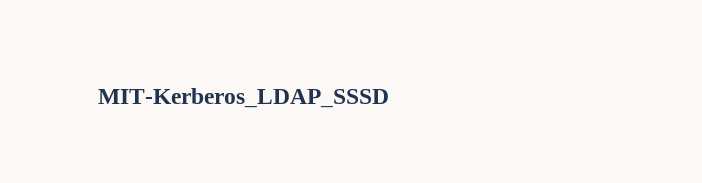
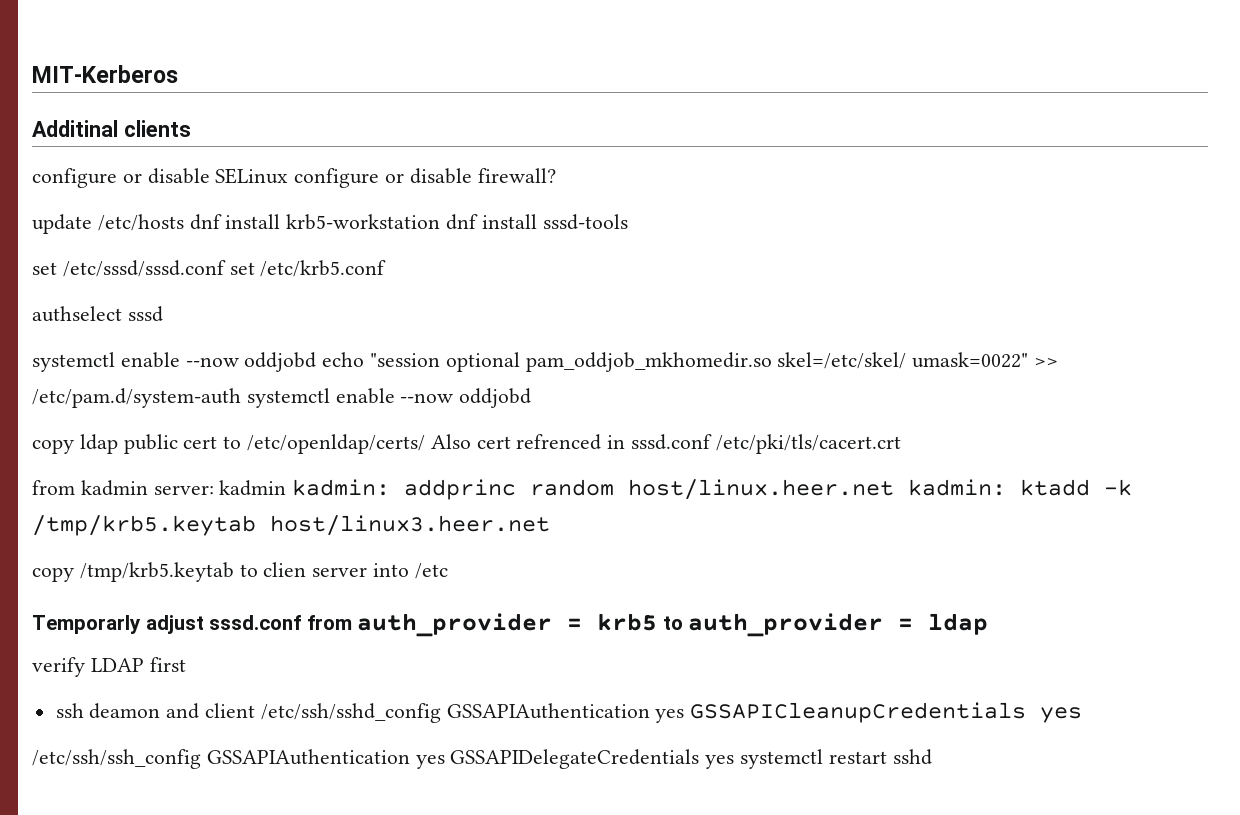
- MIT-Kerberos_LDAP_SSSD
+ MIT-Kerberos
+ Additinal clients
+ configure or disable SELinux configure or disable firewall?
+ update /etc/hosts dnf install krb5-workstation dnf install sssd-tools
+ set /etc/sssd/sssd.conf set /etc/krb5.conf
+ authselect sssd
+ systemctl enable --now oddjobd echo "session optional pam_oddjob_mkhomedir.so skel=/etc/skel/ umask=0022" >> /etc/pam.d/system-auth systemctl enable --now oddjobd
+ copy ldap public cert to /etc/openldap/certs/ Also cert refrenced in sssd.conf /etc/pki/tls/cacert.crt
+ from kadmin server: kadmin kadmin: addprinc random host/linux.heer.net kadmin: ktadd -k /tmp/krb5.keytab host/linux3.heer.net
+ copy /tmp/krb5.keytab to clien server into /etc
+ Temporarly adjust sssd.conf from auth_provider = krb5 to auth_provider = ldap
+ verify LDAP first
+ ssh deamon and client /etc/ssh/sshd_config GSSAPIAuthentication yes GSSAPICleanupCredentials yes
+ /etc/ssh/ssh_config GSSAPIAuthentication yes GSSAPIDelegateCredentials yes systemctl restart sshd

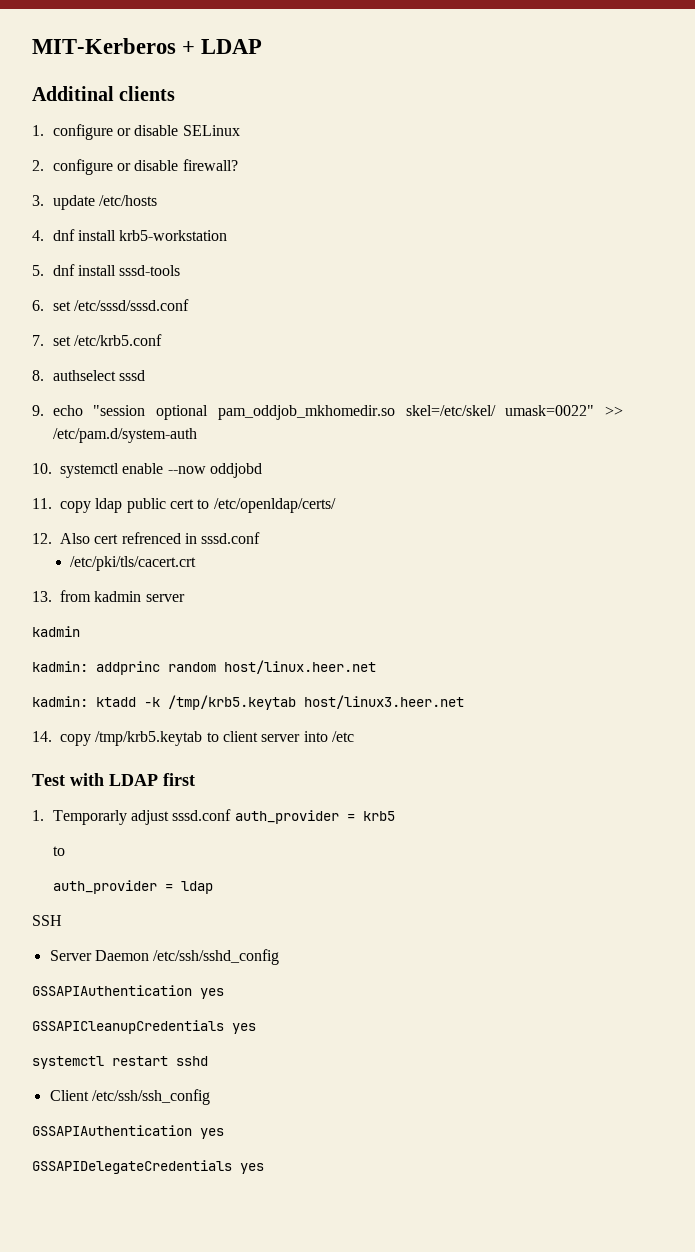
- MIT-Kerberos
+ MIT-Kerberos + LDAP
- configure or disable SELinux configure or disable firewall?
+ 1. configure or disable SELinux
+ 2. configure or disable firewall?
- update /etc/hosts dnf install krb5-workstation dnf install sssd-tools
+ 3. update /etc/hosts
+ 4. dnf install krb5-workstation
+ 5. dnf install sssd-tools
- set /etc/sssd/sssd.conf set /etc/krb5.conf
+ 6. set /etc/sssd/sssd.conf
+ 7. set /etc/krb5.conf
- authselect sssd
+ 8. authselect sssd
- systemctl enable --now oddjobd echo "session optional pam_oddjob_mkhomedir.so skel=/etc/skel/ umask=0022" >> /etc/pam.d/system-auth systemctl enable --now oddjobd
+ 9. echo "session optional pam_oddjob_mkhomedir.so skel=/etc/skel/ umask=0022" >> /etc/pam.d/system-auth
+ 10. systemctl enable --now oddjobd
- copy ldap public cert to /etc/openldap/certs/ Also cert refrenced in sssd.conf /etc/pki/tls/cacert.crt
+ 11. copy ldap public cert to /etc/openldap/certs/
+ 12. Also cert refrenced in sssd.conf
+ /etc/pki/tls/cacert.crt
- from kadmin server: kadmin kadmin: addprinc random host/linux.heer.net kadmin: ktadd -k /tmp/krb5.keytab host/linux3.heer.net
+ 13. from kadmin server
+ kadmin
+ kadmin: addprinc random host/linux.heer.net
+ kadmin: ktadd -k /tmp/krb5.keytab host/linux3.heer.net
- copy /tmp/krb5.keytab to clien server into /etc
+ 14. copy /tmp/krb5.keytab to client server into /etc
- Temporarly adjust sssd.conf from auth_provider = krb5 to auth_provider = ldap
+ Test with LDAP first
+ 1. Temporarly adjust sssd.conf auth_provider = krb5
+ to
+ auth_provider = ldap
- verify LDAP first
- ssh deamon and client /etc/ssh/sshd_config GSSAPIAuthentication yes GSSAPICleanupCredentials yes
+ SSH
+ Server Daemon /etc/ssh/sshd_config
+ GSSAPIAuthentication yes
+ GSSAPICleanupCredentials yes
- /etc/ssh/ssh_config GSSAPIAuthentication yes GSSAPIDelegateCredentials yes systemctl restart sshd
+ systemctl restart sshd
+ Client /etc/ssh/ssh_config
+ GSSAPIAuthentication yes
+ GSSAPIDelegateCredentials yes

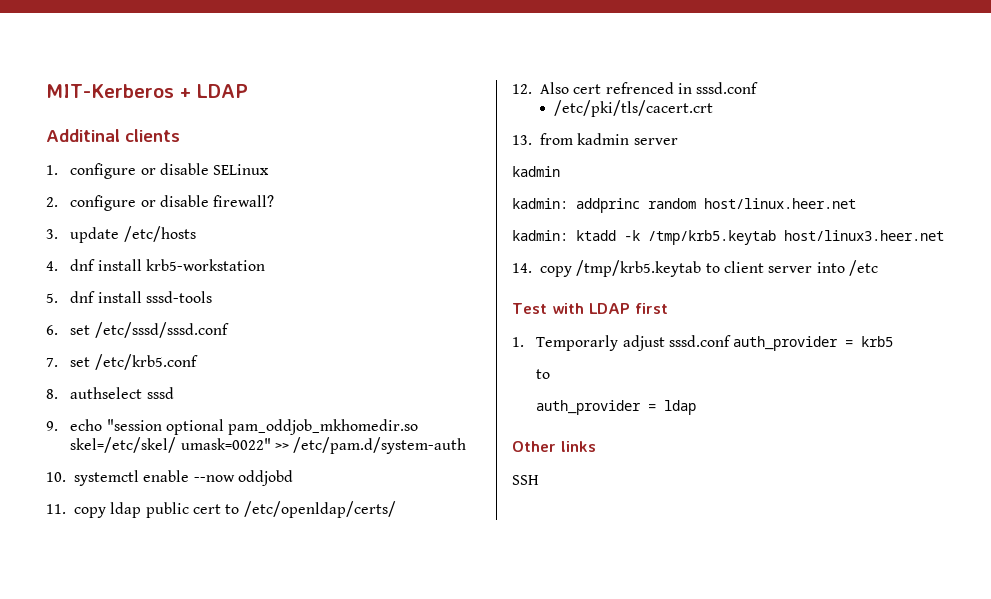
+ Other links
- Server Daemon /etc/ssh/sshd_config
- GSSAPIAuthentication yes
- GSSAPICleanupCredentials yes
- systemctl restart sshd
- Client /etc/ssh/ssh_config
- GSSAPIAuthentication yes
- GSSAPIDelegateCredentials yes

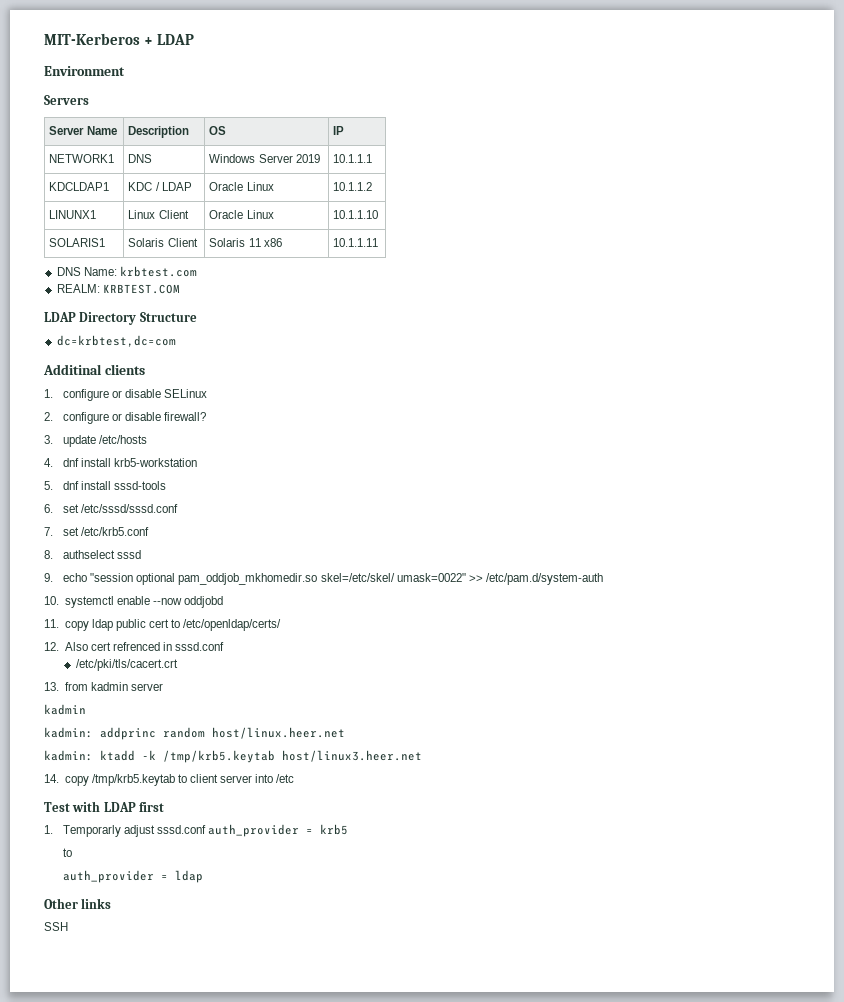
+ Environment
+ Servers
+ Server Name | Description | OS | IP
+ NETWORK1 | DNS | Windows Server 2019 | 10.1.1.1
+ KDCLDAP1 | KDC / LDAP | Oracle Linux | 10.1.1.2
+ LINUNX1 | Linux Client | Oracle Linux | 10.1.1.10
+ SOLARIS1 | Solaris Client | Solaris 11 x86 | 10.1.1.11
+ DNS Name: krbtest.com
+ REALM: KRBTEST.COM
+ LDAP Directory Structure
+ dc=krbtest,dc=com

